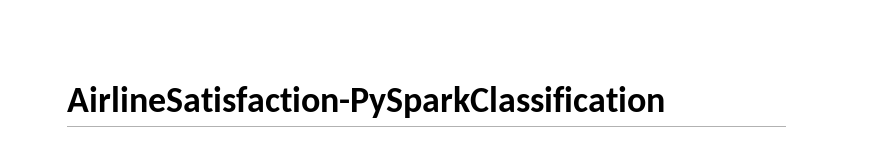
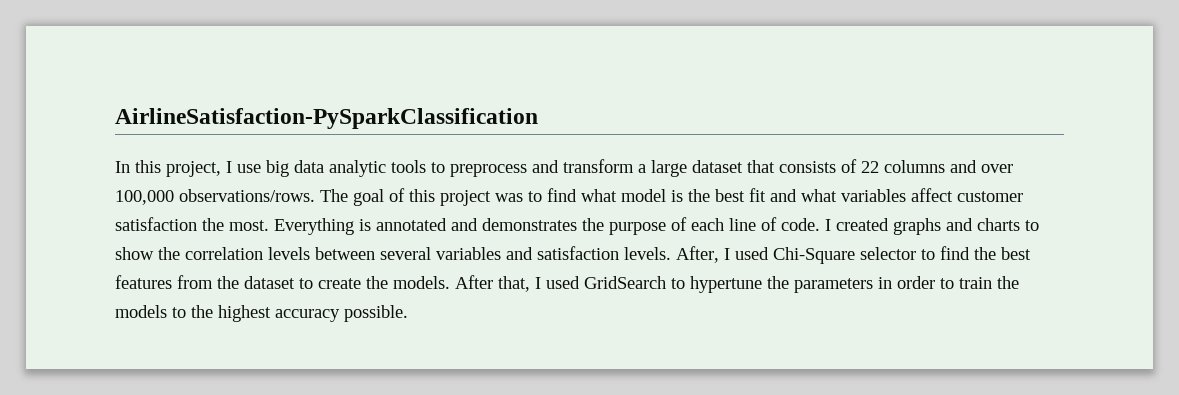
+ In this project, I use big data analytic tools to preprocess and transform a large dataset that consists of 22 columns and over 100,000 observations/rows. The goal of this project was to find what model is the best fit and what variables affect customer satisfaction the most. Everything is annotated and demonstrates the purpose of each line of code. I created graphs and charts to show the correlation levels between several variables and satisfaction levels. After, I used Chi-Square selector to find the best features from the dataset to create the models. After that, I used GridSearch to hypertune the parameters in order to train the models to the highest accuracy possible.

